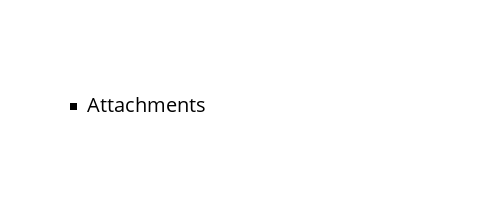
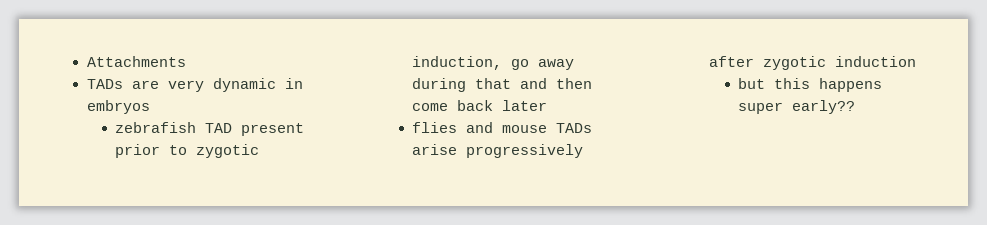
+ TADs are very dynamic in embryos
+ zebrafish TAD present prior to zygotic induction, go away during that and then come back later
+ flies and mouse TADs arise progressively after zygotic induction
+ but this happens super early??

